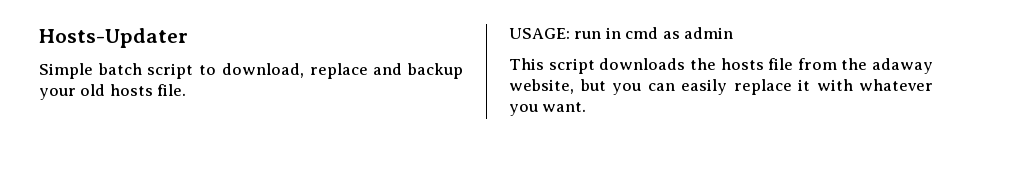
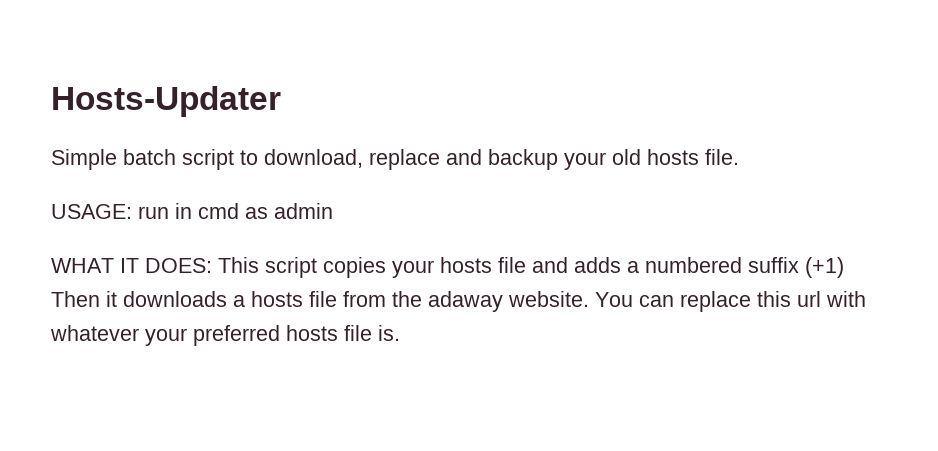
- This script downloads the hosts file from the adaway website, but you can easily replace it with whatever you want.
+ WHAT IT DOES: This script copies your hosts file and adds a numbered suffix (+1) Then it downloads a hosts file from the adaway website. You can replace this url with whatever your preferred hosts file is.

